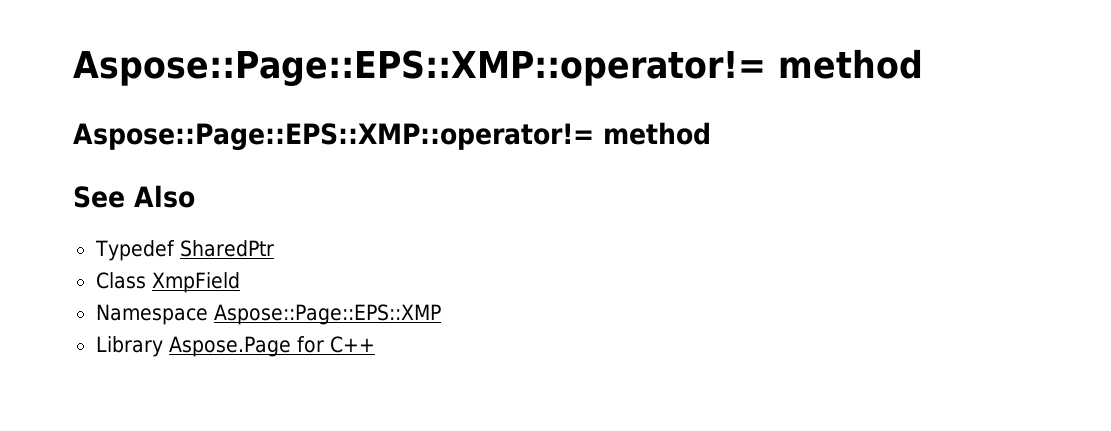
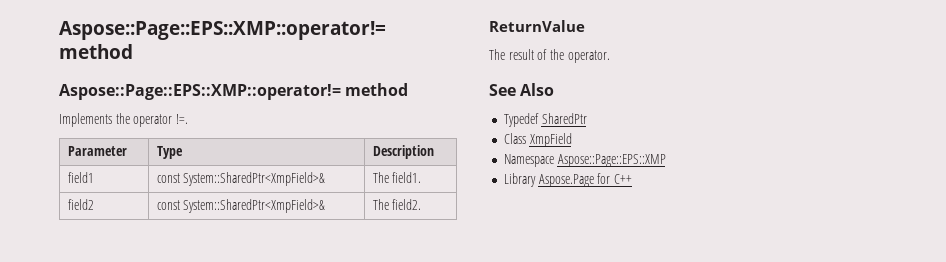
+ Implements the operator !=.
+ Parameter | Type | Description
+ field1 | const System::SharedPtr<XmpField>& | The field1.
+ field2 | const System::SharedPtr<XmpField>& | The field2.
+ ReturnValue
+ The result of the operator.

